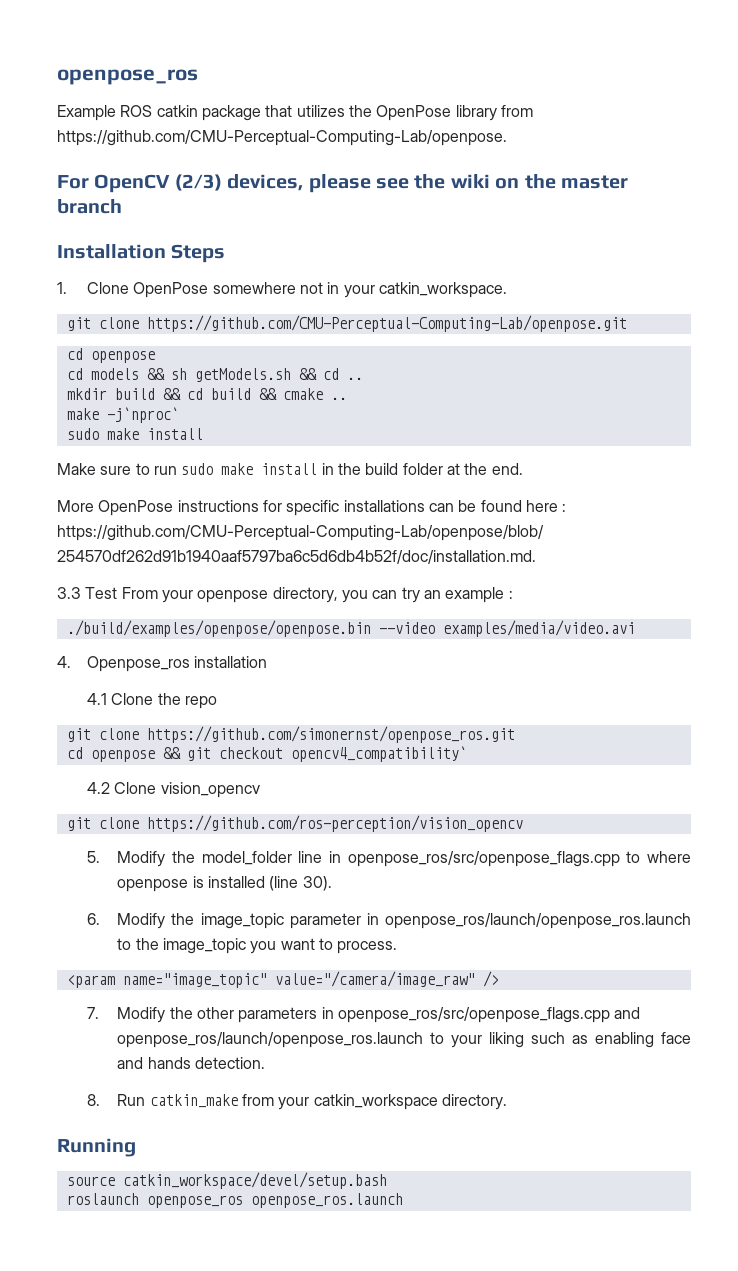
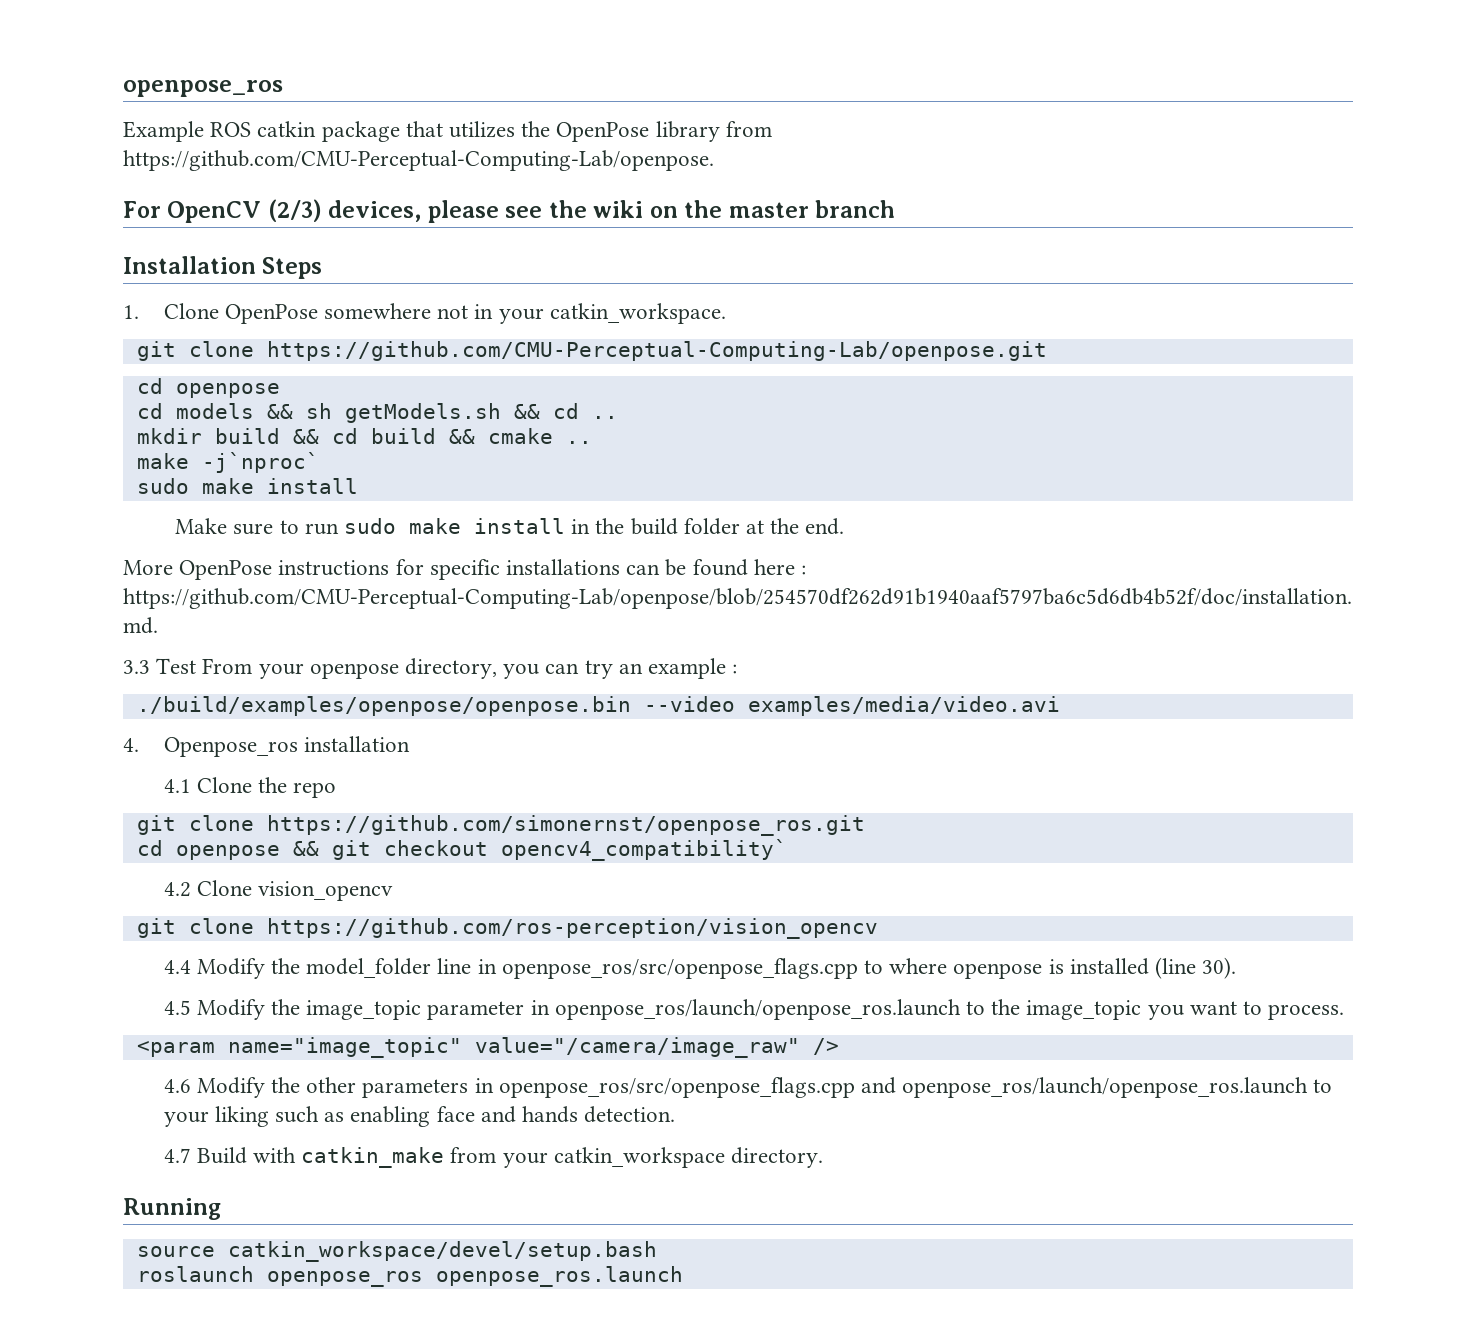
- 5. Modify the model_folder line in openpose_ros/src/openpose_flags.cpp to where openpose is installed (line 30).
+ 4.4 Modify the model_folder line in openpose_ros/src/openpose_flags.cpp to where openpose is installed (line 30).
- 6. Modify the image_topic parameter in openpose_ros/launch/openpose_ros.launch to the image_topic you want to process.
+ 4.5 Modify the image_topic parameter in openpose_ros/launch/openpose_ros.launch to the image_topic you want to process.
- 7. Modify the other parameters in openpose_ros/src/openpose_flags.cpp and openpose_ros/launch/openpose_ros.launch to your liking such as enabling face and hands detection.
+ 4.6 Modify the other parameters in openpose_ros/src/openpose_flags.cpp and openpose_ros/launch/openpose_ros.launch to your liking such as enabling face and hands detection.
- 8. Run catkin_make from your catkin_workspace directory.
+ 4.7 Build with catkin_make from your catkin_workspace directory.

